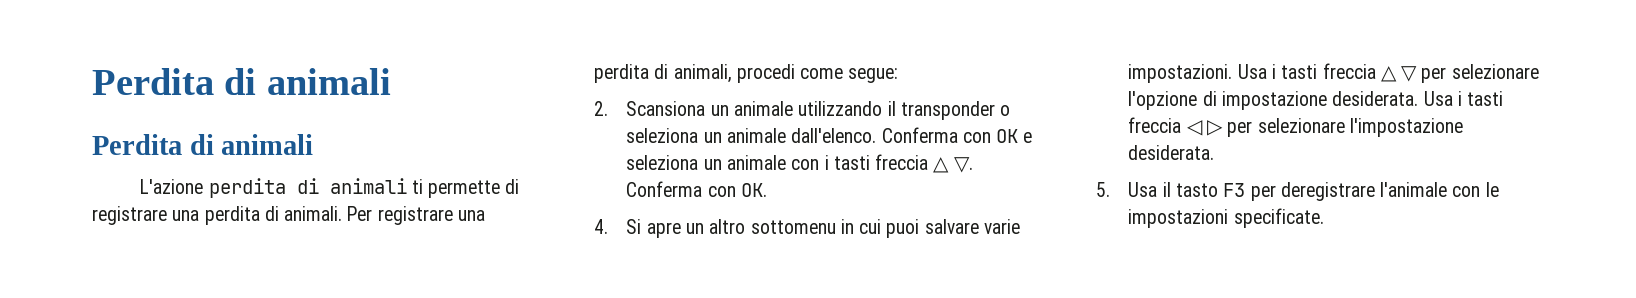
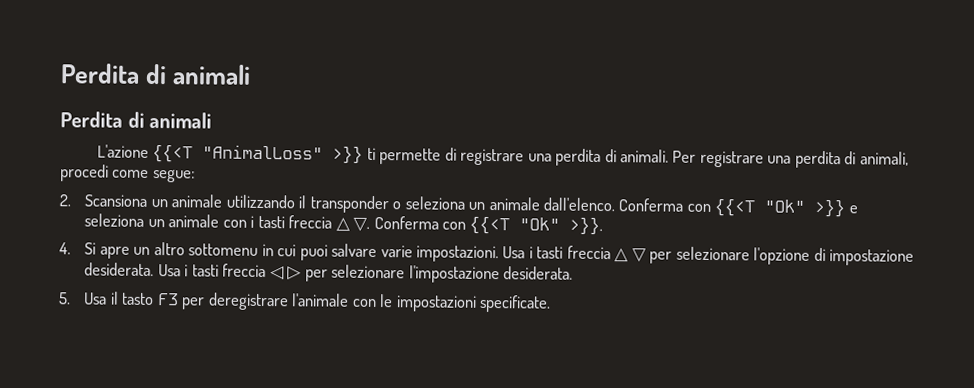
- L'azione perdita di animali ti permette di registrare una perdita di animali.
+ L'azione {{<T "AnimalLoss" >}} ti permette di registrare una perdita di animali.
- Conferma con OK e seleziona un animale con i tasti freccia △ ▽.
+ Conferma con {{<T "Ok" >}} e seleziona un animale con i tasti freccia △ ▽.
- Conferma con OK.
+ Conferma con {{<T "Ok" >}}.

